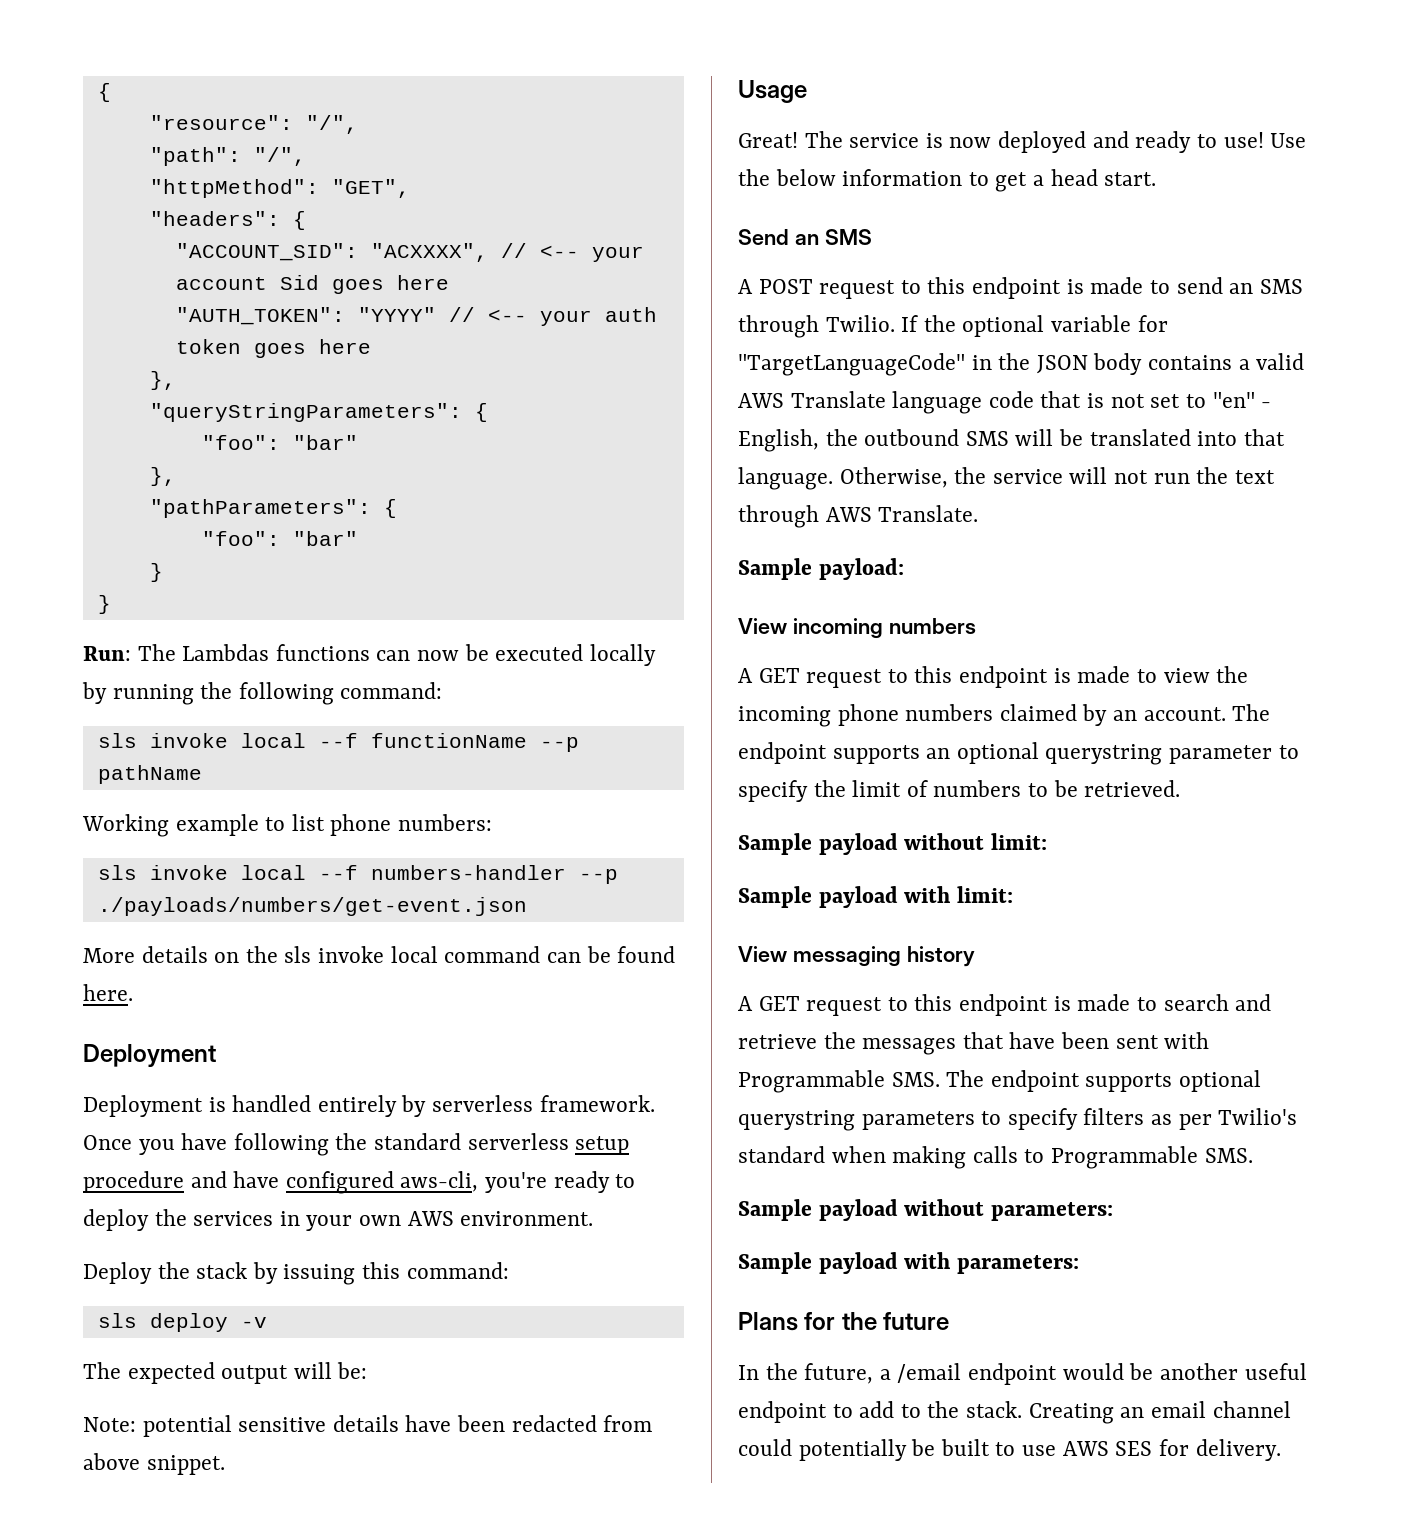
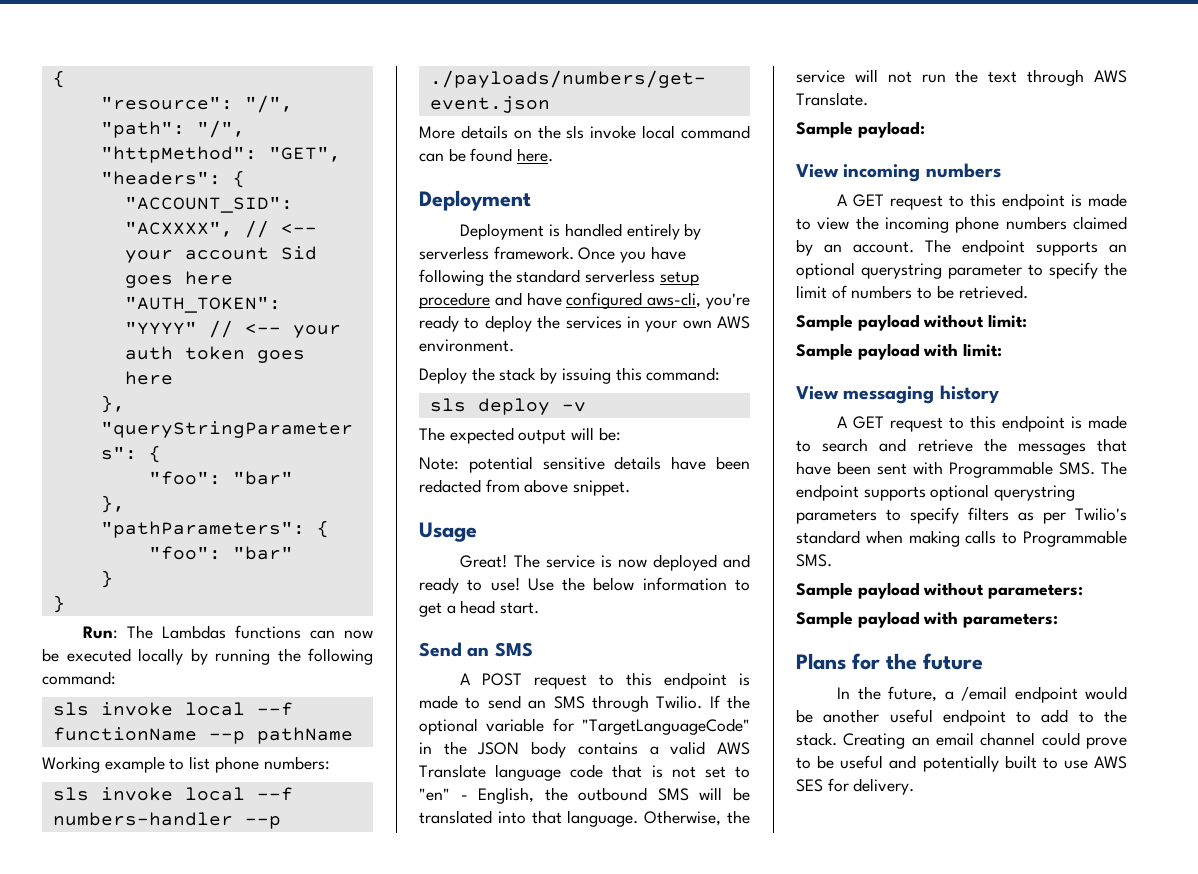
- Creating an email channel could potentially be built to use AWS SES for delivery.
+ Creating an email channel could prove to be useful and potentially built to use AWS SES for delivery.

